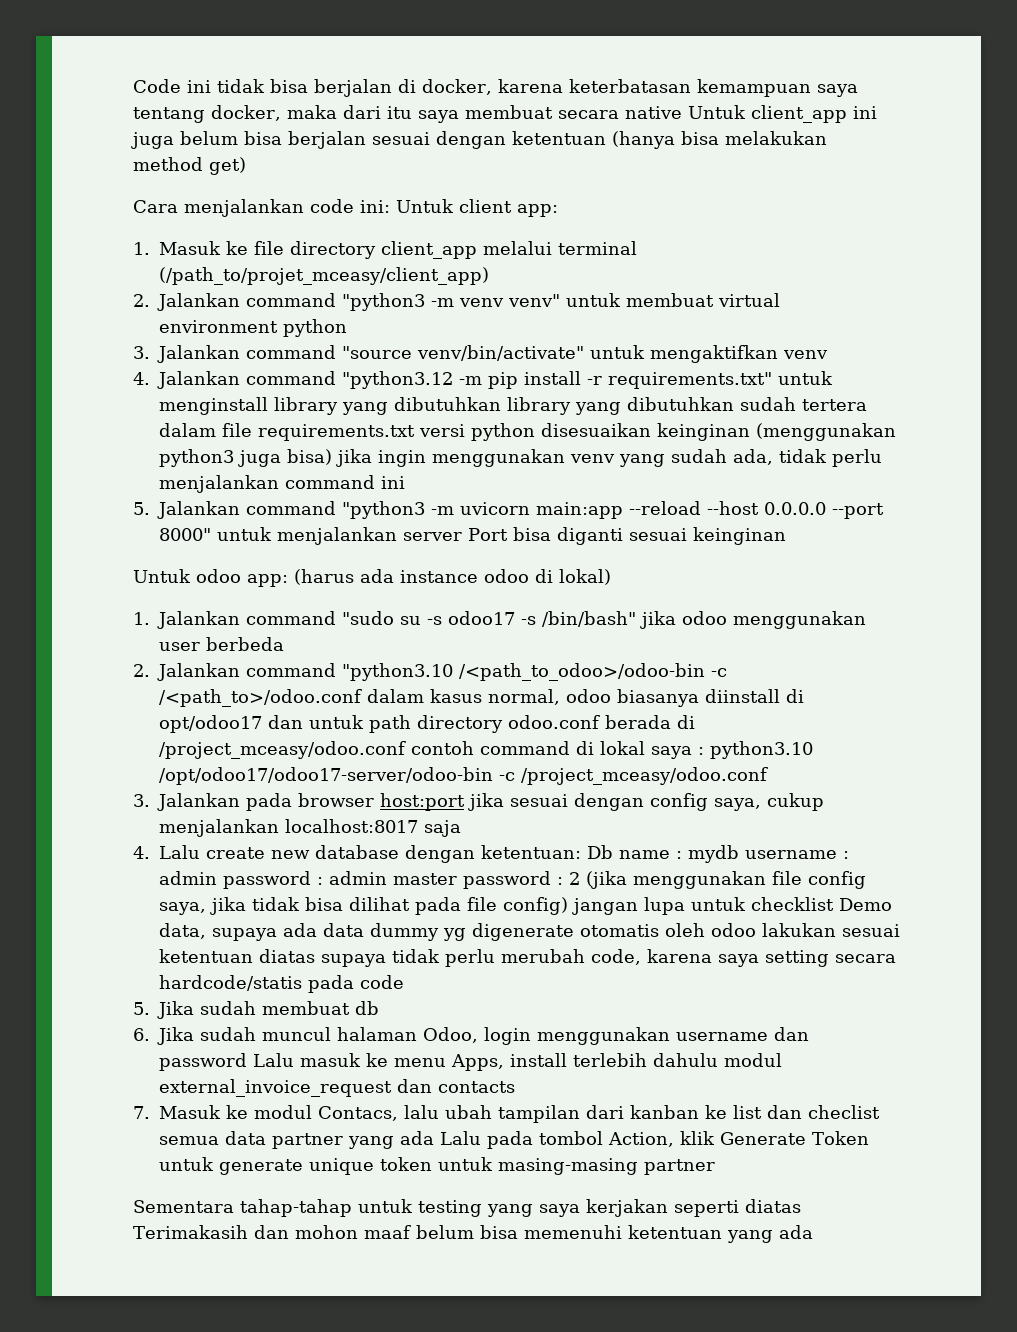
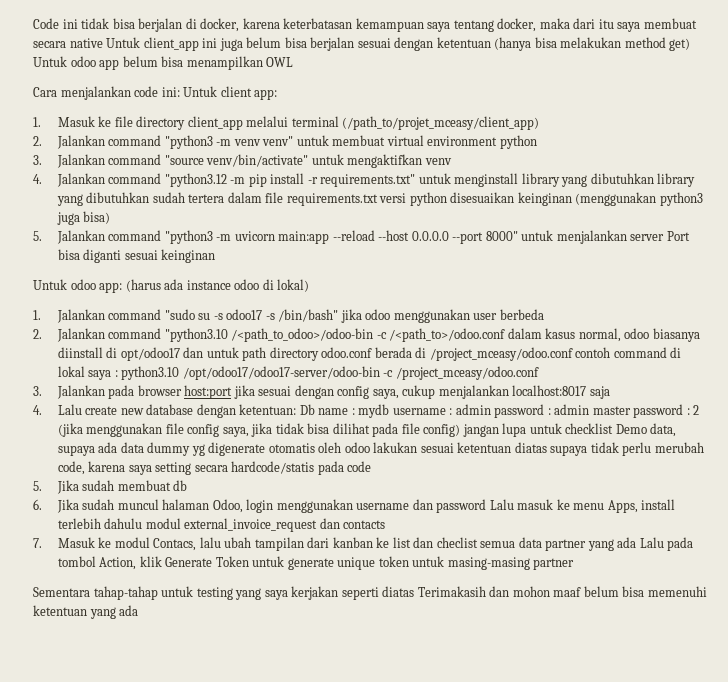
- Code ini tidak bisa berjalan di docker, karena keterbatasan kemampuan saya tentang docker, maka dari itu saya membuat secara native Untuk client_app ini juga belum bisa berjalan sesuai dengan ketentuan (hanya bisa melakukan method get)
+ Code ini tidak bisa berjalan di docker, karena keterbatasan kemampuan saya tentang docker, maka dari itu saya membuat secara native Untuk client_app ini juga belum bisa berjalan sesuai dengan ketentuan (hanya bisa melakukan method get) Untuk odoo app belum bisa menampilkan OWL
- 4. Jalankan command "python3.12 -m pip install -r requirements.txt" untuk menginstall library yang dibutuhkan library yang dibutuhkan sudah tertera dalam file requirements.txt versi python disesuaikan keinginan (menggunakan python3 juga bisa) jika ingin menggunakan venv yang sudah ada, tidak perlu menjalankan command ini
+ 4. Jalankan command "python3.12 -m pip install -r requirements.txt" untuk menginstall library yang dibutuhkan library yang dibutuhkan sudah tertera dalam file requirements.txt versi python disesuaikan keinginan (menggunakan python3 juga bisa)

